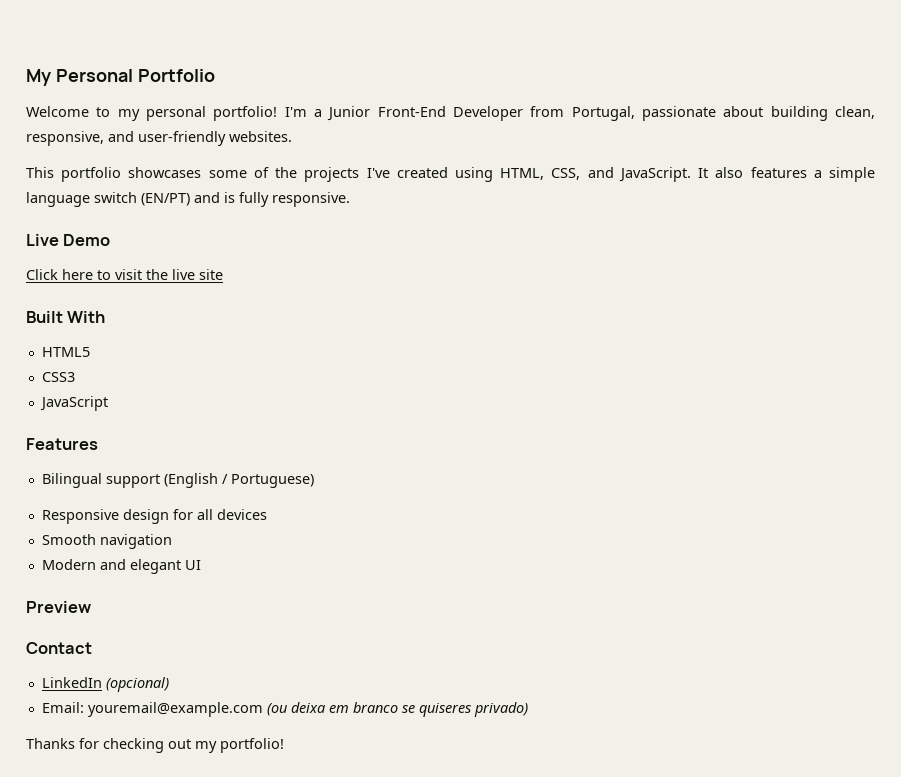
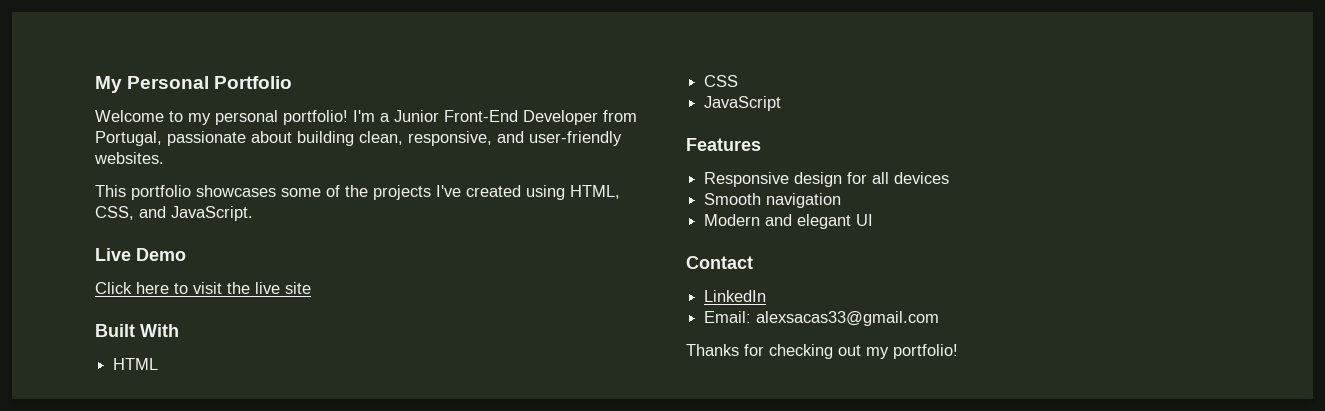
- It also features a simple language switch (EN/PT) and is fully responsive.
- HTML5
- CSS3
+ HTML
+ CSS
- Bilingual support (English / Portuguese)
- Preview
- LinkedIn (opcional)
+ LinkedIn
- Email: youremail@example.com (ou deixa em branco se quiseres privado)
+ Email: alexsacas33@gmail.com

